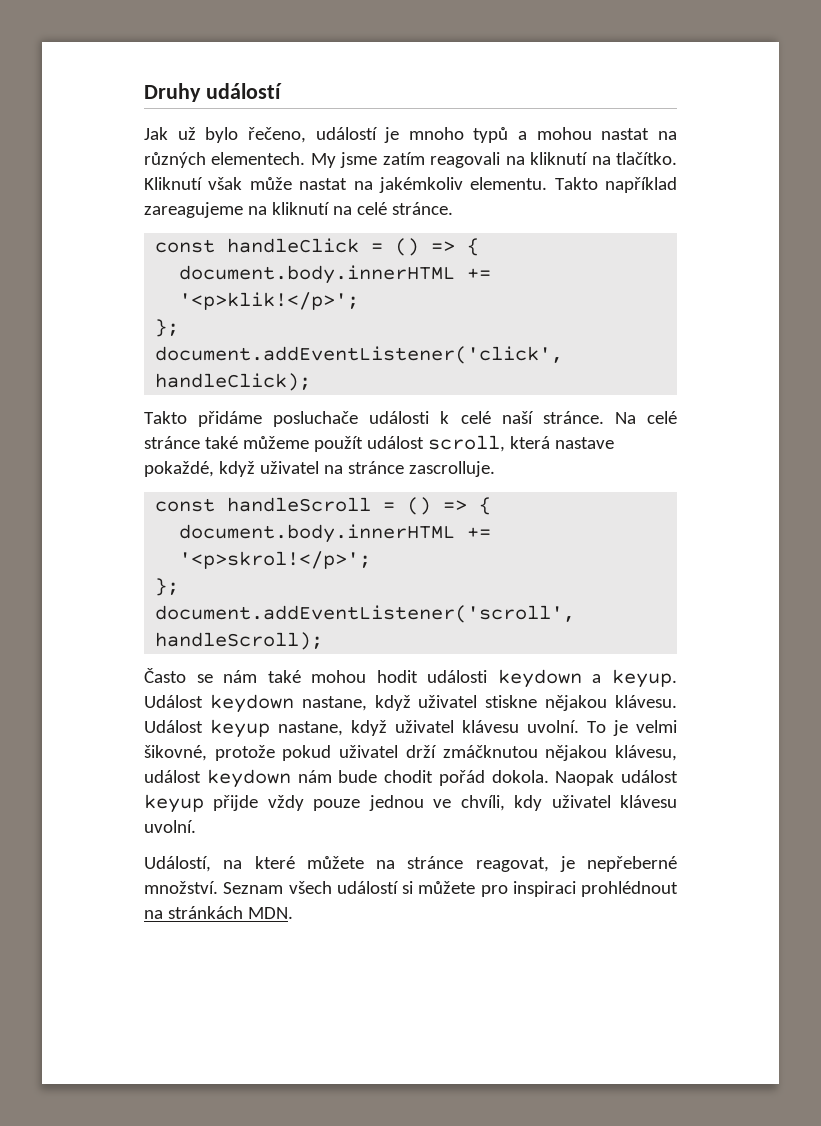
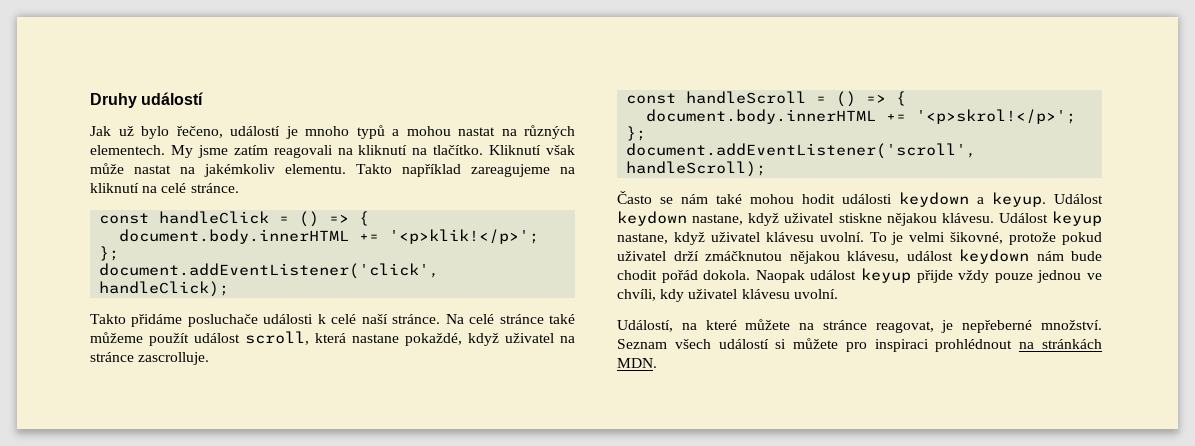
- Na celé stránce také můžeme použít událost scroll, která nastave pokaždé, když uživatel na stránce zascrolluje.
+ Na celé stránce také můžeme použít událost scroll, která nastane pokaždé, když uživatel na stránce zascrolluje.

